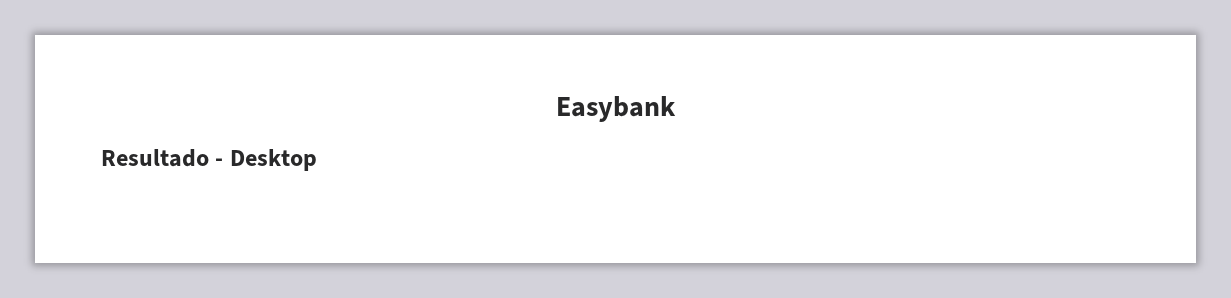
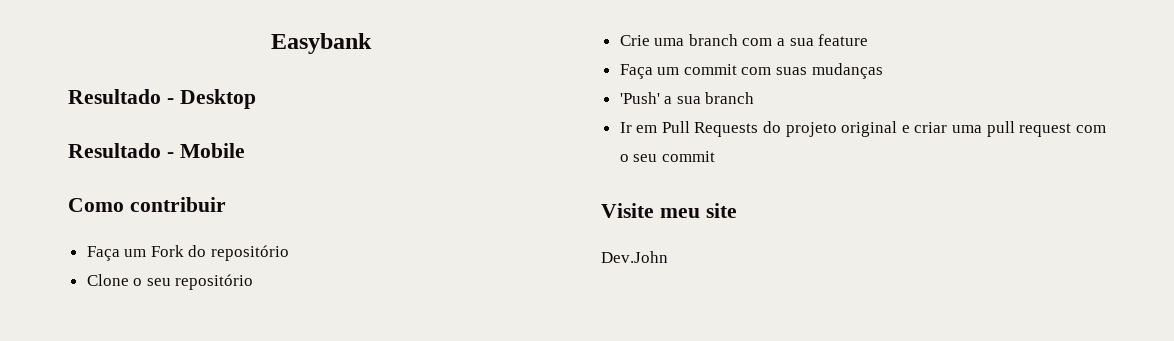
+ Resultado - Mobile
+ Como contribuir
+ Faça um Fork do repositório
+ Clone o seu repositório
+ Crie uma branch com a sua feature
+ Faça um commit com suas mudanças
+ 'Push' a sua branch
+ Ir em Pull Requests do projeto original e criar uma pull request com o seu commit
+ Visite meu site
+ Dev.John

